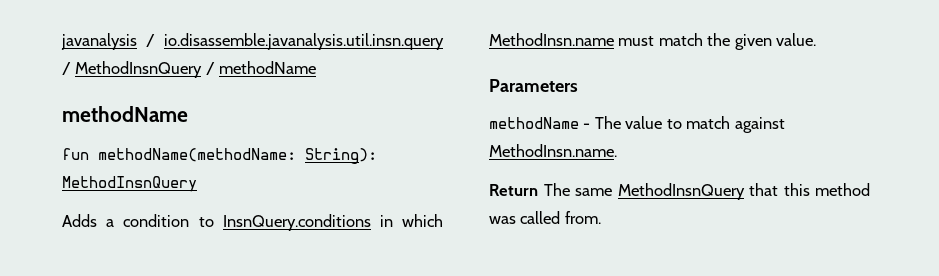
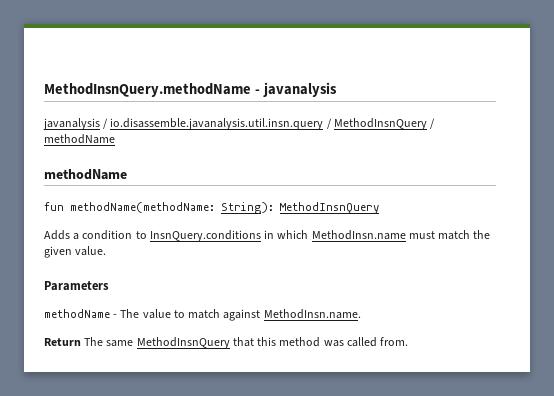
+ MethodInsnQuery.methodName - javanalysis

